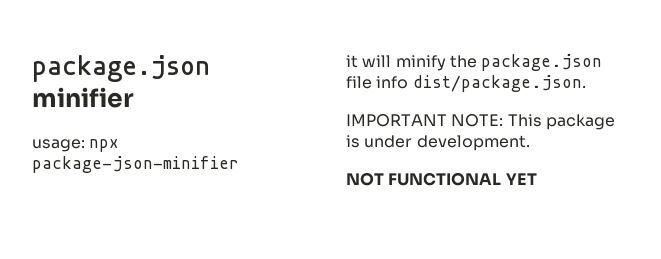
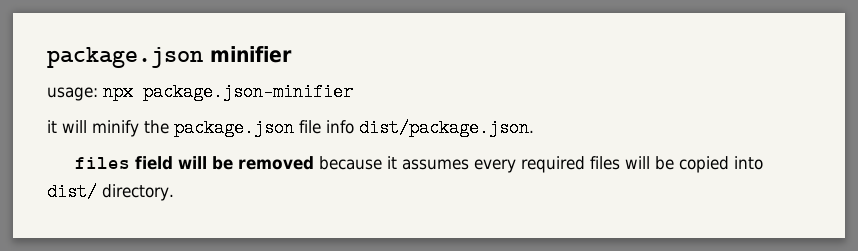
- usage: npx package-json-minifier
+ usage: npx package.json-minifier
- IMPORTANT NOTE: This package is under development.
- NOT FUNCTIONAL YET
+ files field will be removed because it assumes every required files will be copied into dist/ directory.

